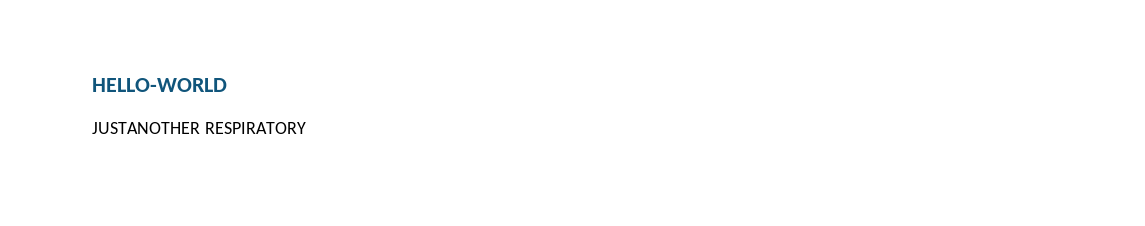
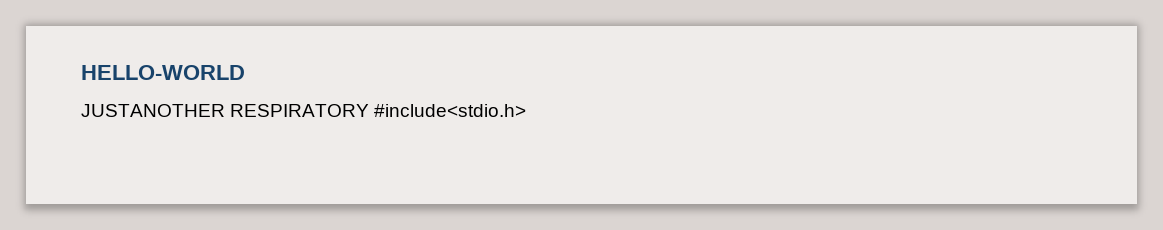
- JUSTANOTHER RESPIRATORY
+ JUSTANOTHER RESPIRATORY #include<stdio.h>

